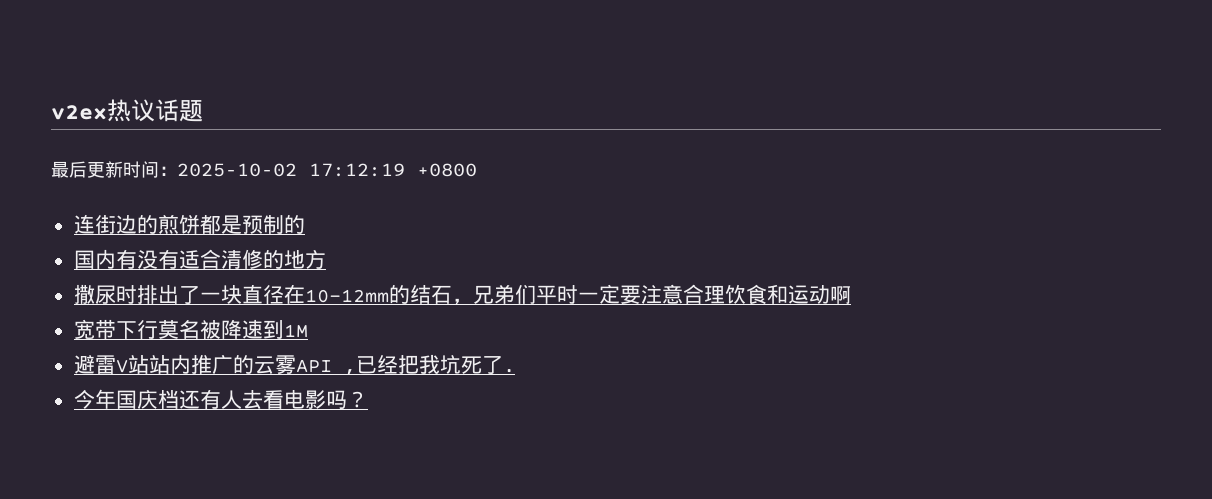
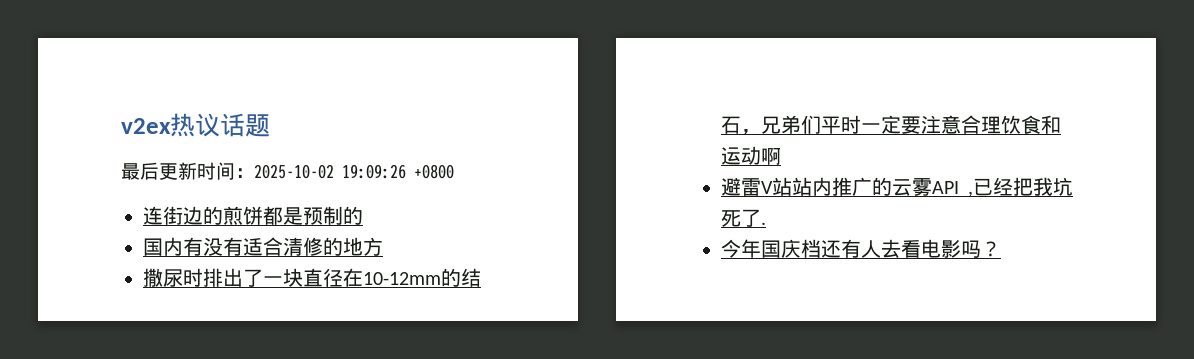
- 最后更新时间：2025-10-02 17:12:19 +0800
+ 最后更新时间：2025-10-02 19:09:26 +0800
- 宽带下行莫名被降速到1M

